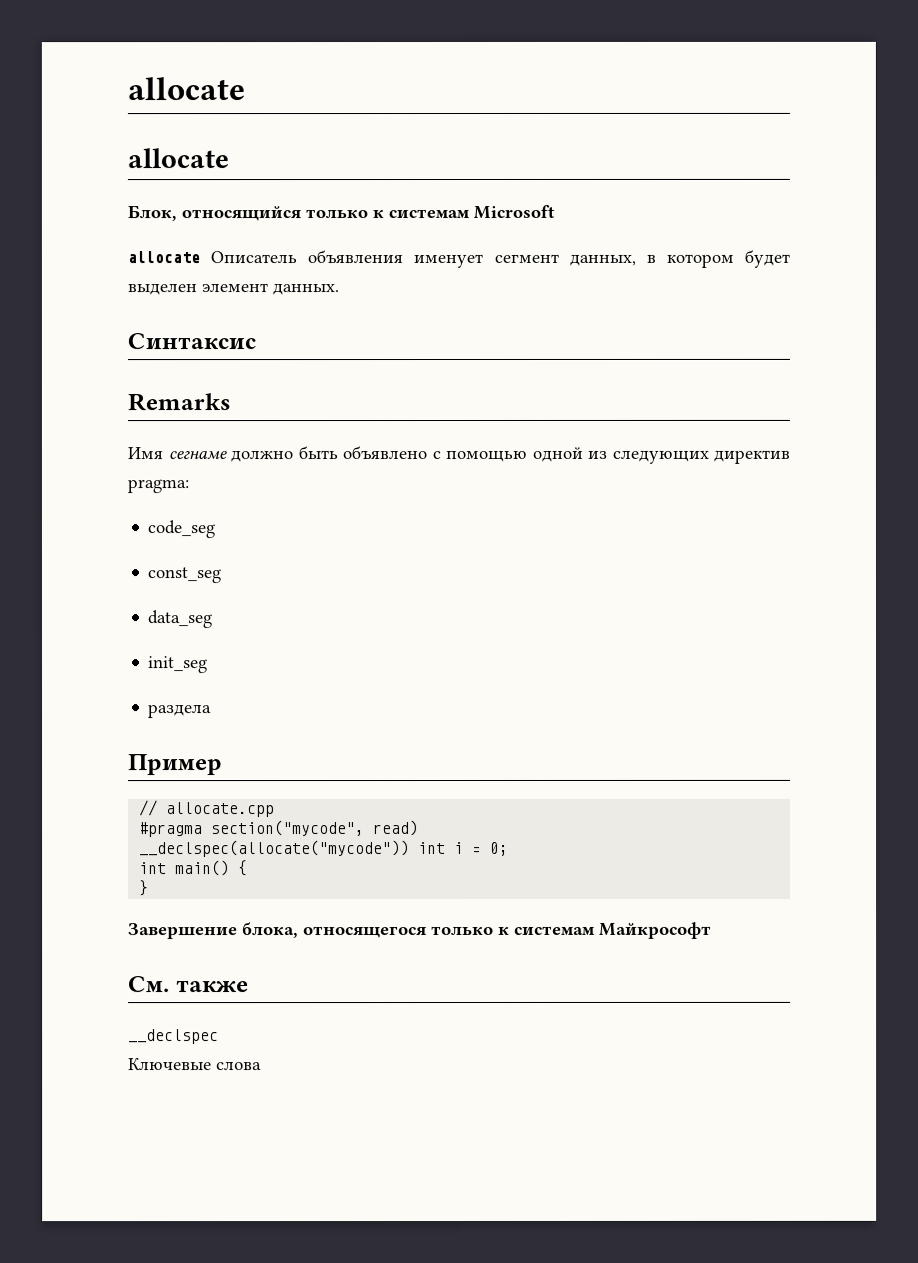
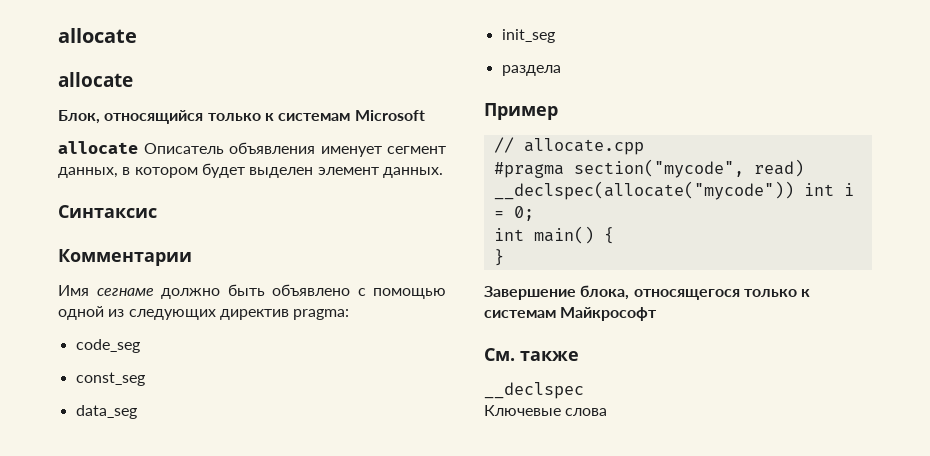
- Remarks
+ Комментарии

